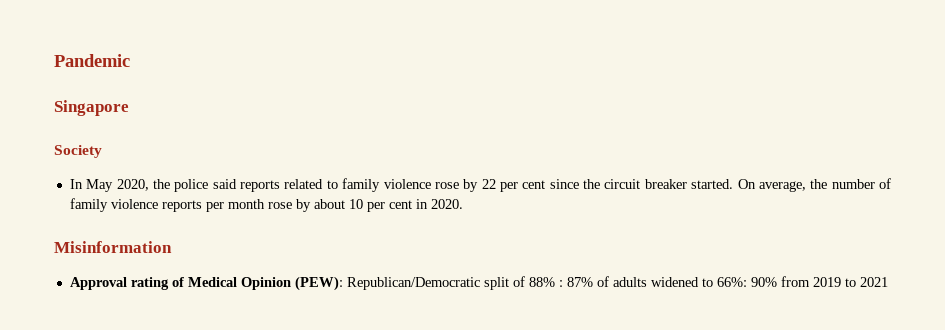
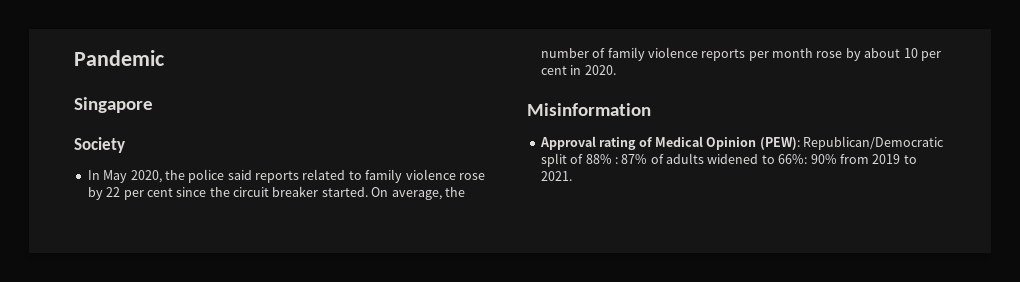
- Approval rating of Medical Opinion (PEW): Republican/Democratic split of 88% : 87% of adults widened to 66%: 90% from 2019 to 2021
+ Approval rating of Medical Opinion (PEW): Republican/Democratic split of 88% : 87% of adults widened to 66%: 90% from 2019 to 2021.

